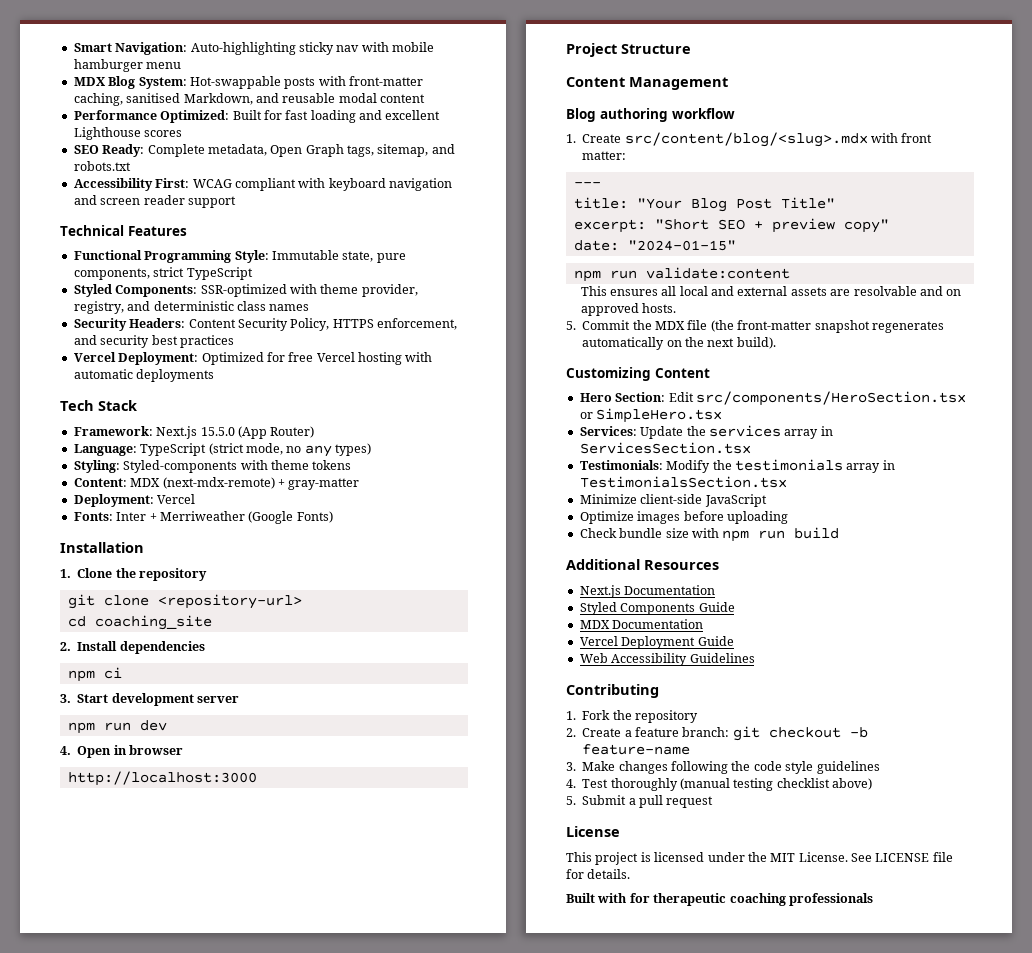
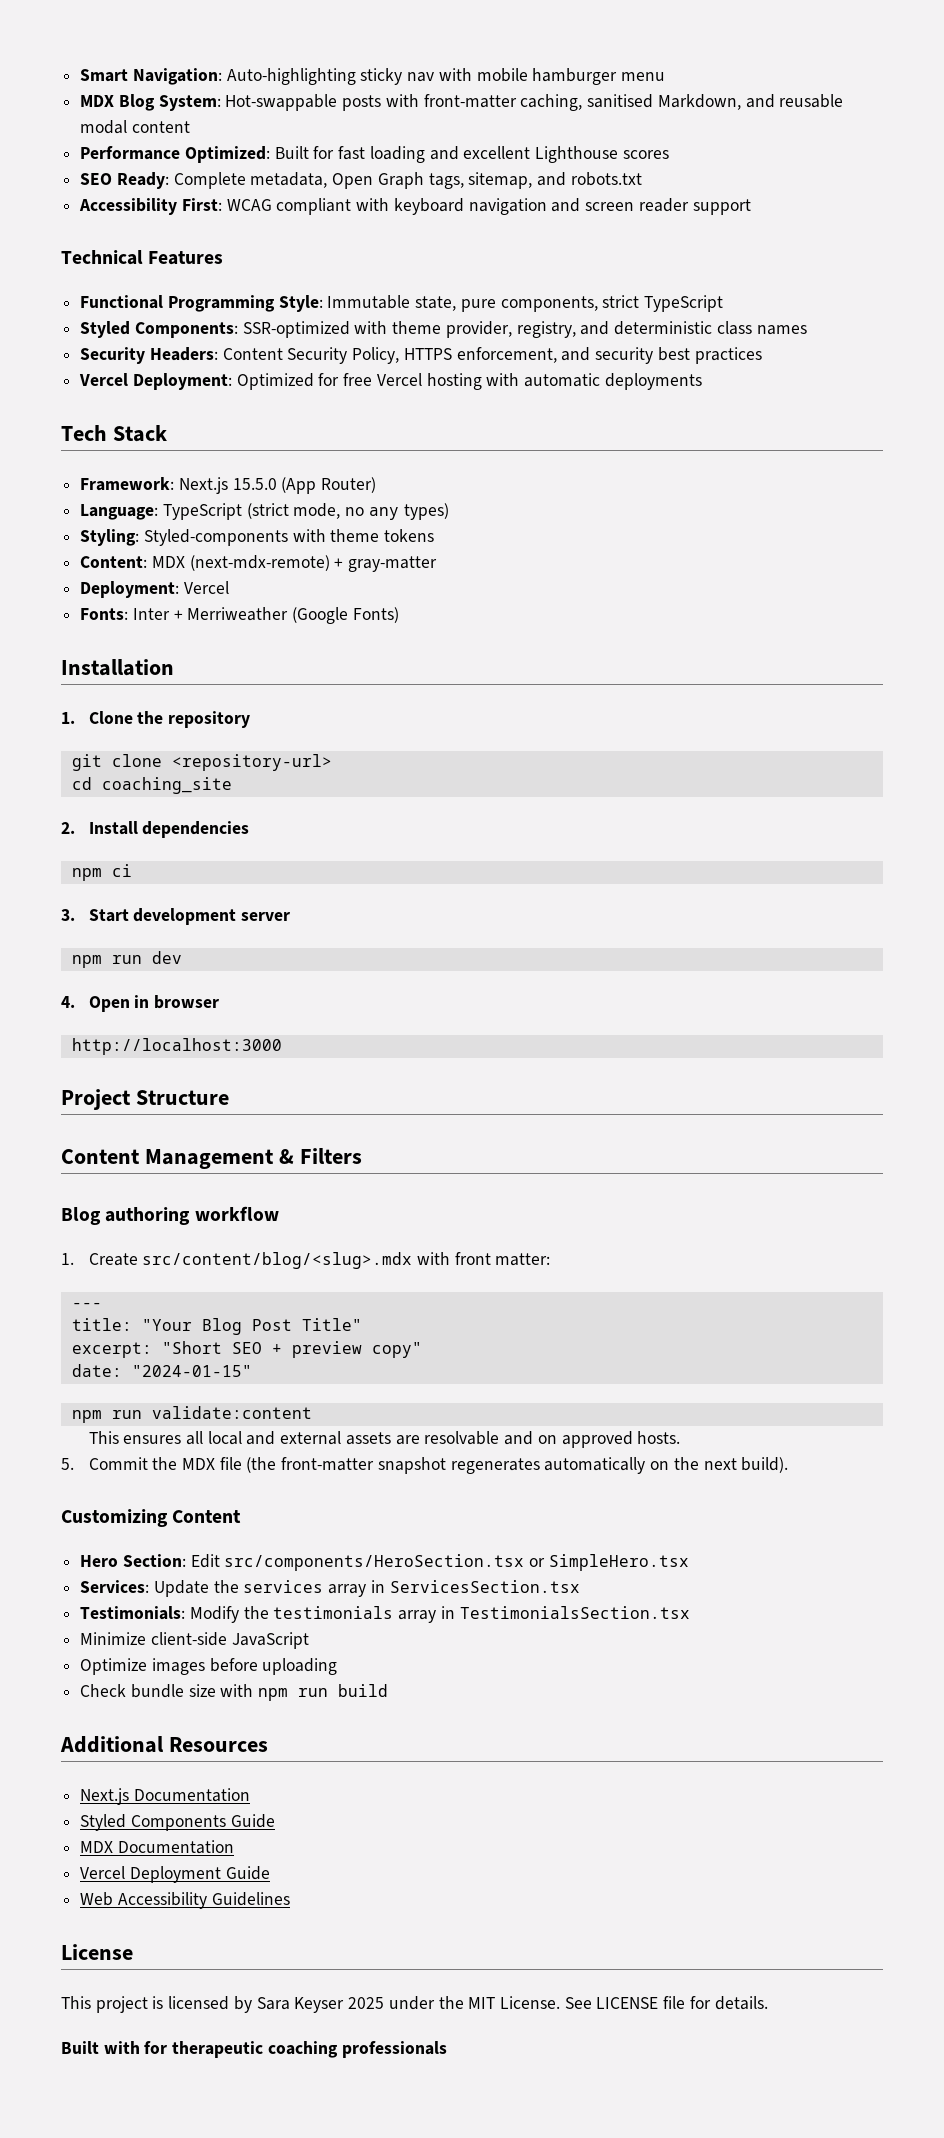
- Content Management
+ Content Management & Filters
- Contributing
- 1. Fork the repository
- 2. Create a feature branch: git checkout -b feature-name
- 3. Make changes following the code style guidelines
- 4. Test thoroughly (manual testing checklist above)
- 5. Submit a pull request
- This project is licensed under the MIT License.
+ This project is licensed by Sara Keyser 2025 under the MIT License.

